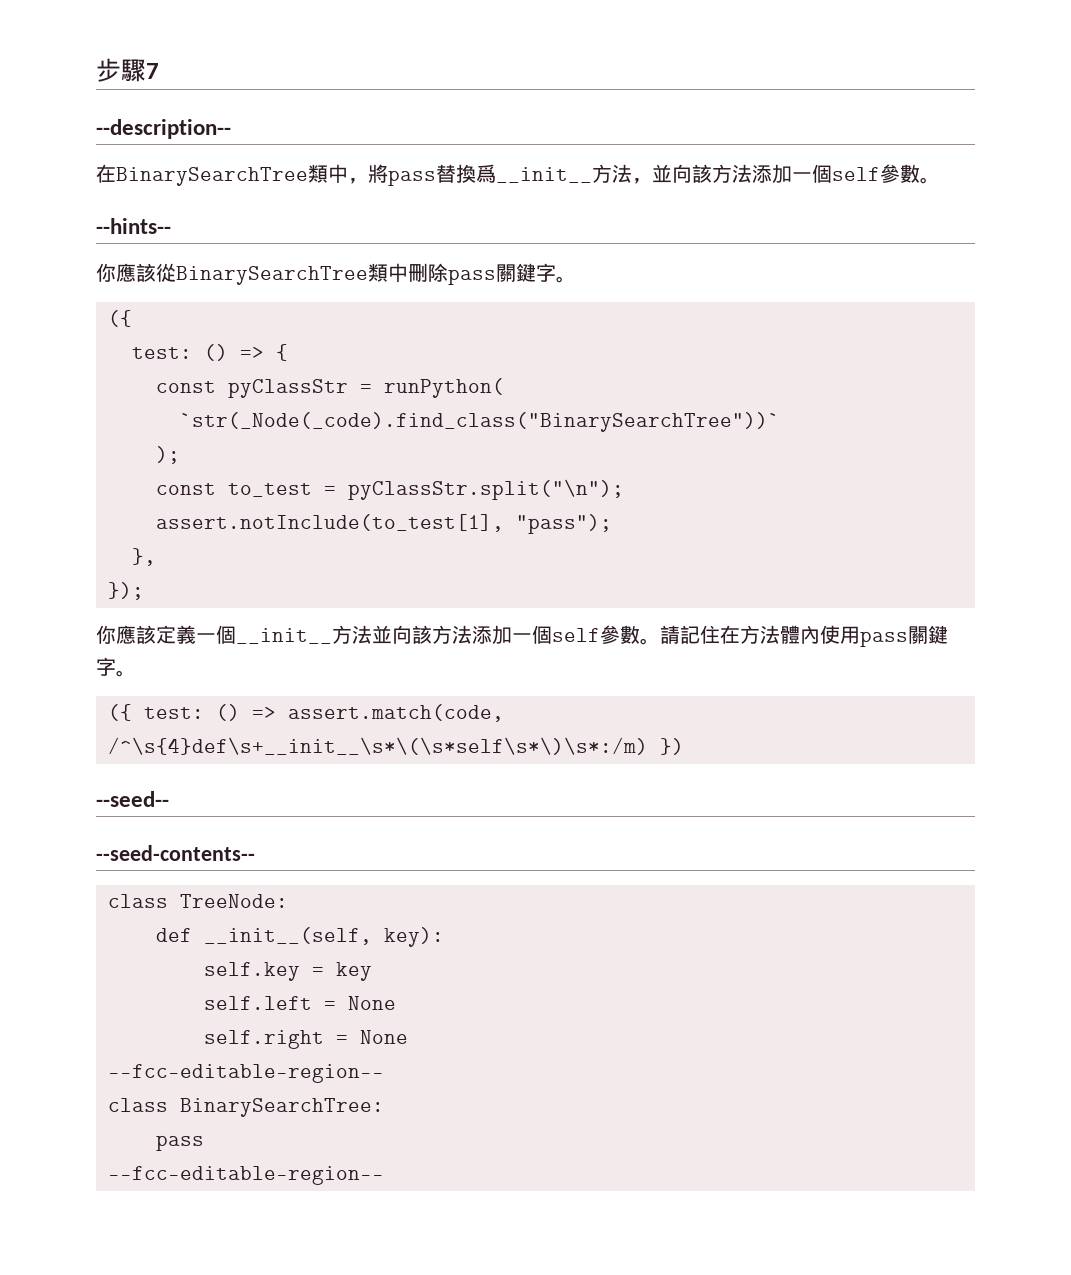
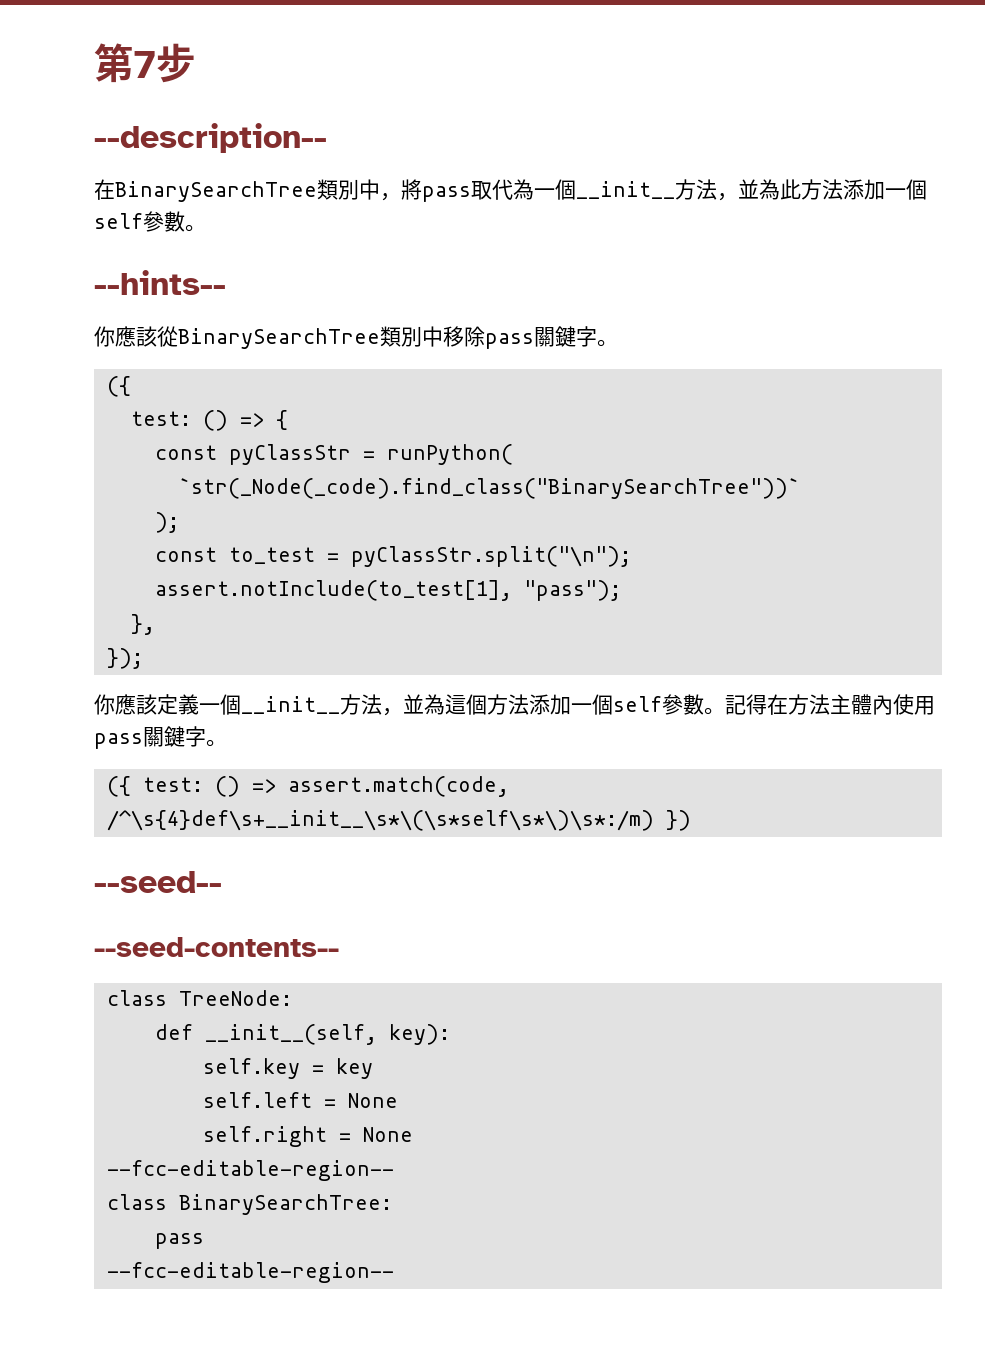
- 步驟7
+ 第7步
- 在BinarySearchTree類中，將pass替換爲__init__方法，並向該方法添加一個self參數。
+ 在BinarySearchTree類別中，將pass取代為一個__init__方法，並為此方法添加一個self參數。
- 你應該從BinarySearchTree類中刪除pass關鍵字。
+ 你應該從BinarySearchTree類別中移除pass關鍵字。
- 你應該定義一個__init__方法並向該方法添加一個self參數。請記住在方法體內使用pass關鍵字。
+ 你應該定義一個__init__方法，並為這個方法添加一個self參數。記得在方法主體內使用pass關鍵字。

